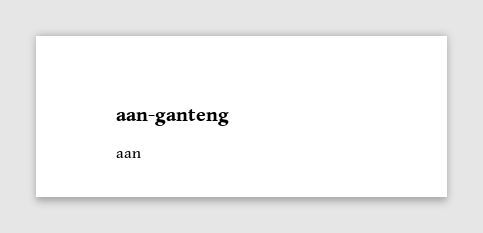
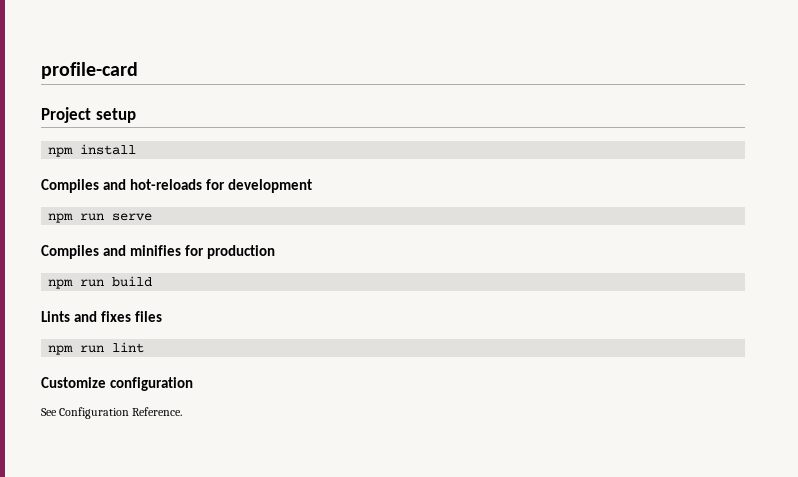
- aan-ganteng
- aan
+ profile-card
+ Project setup
+ npm install
+ Compiles and hot-reloads for development
+ npm run serve
+ Compiles and minifies for production
+ npm run build
+ Lints and fixes files
+ npm run lint
+ Customize configuration
+ See Configuration Reference.

